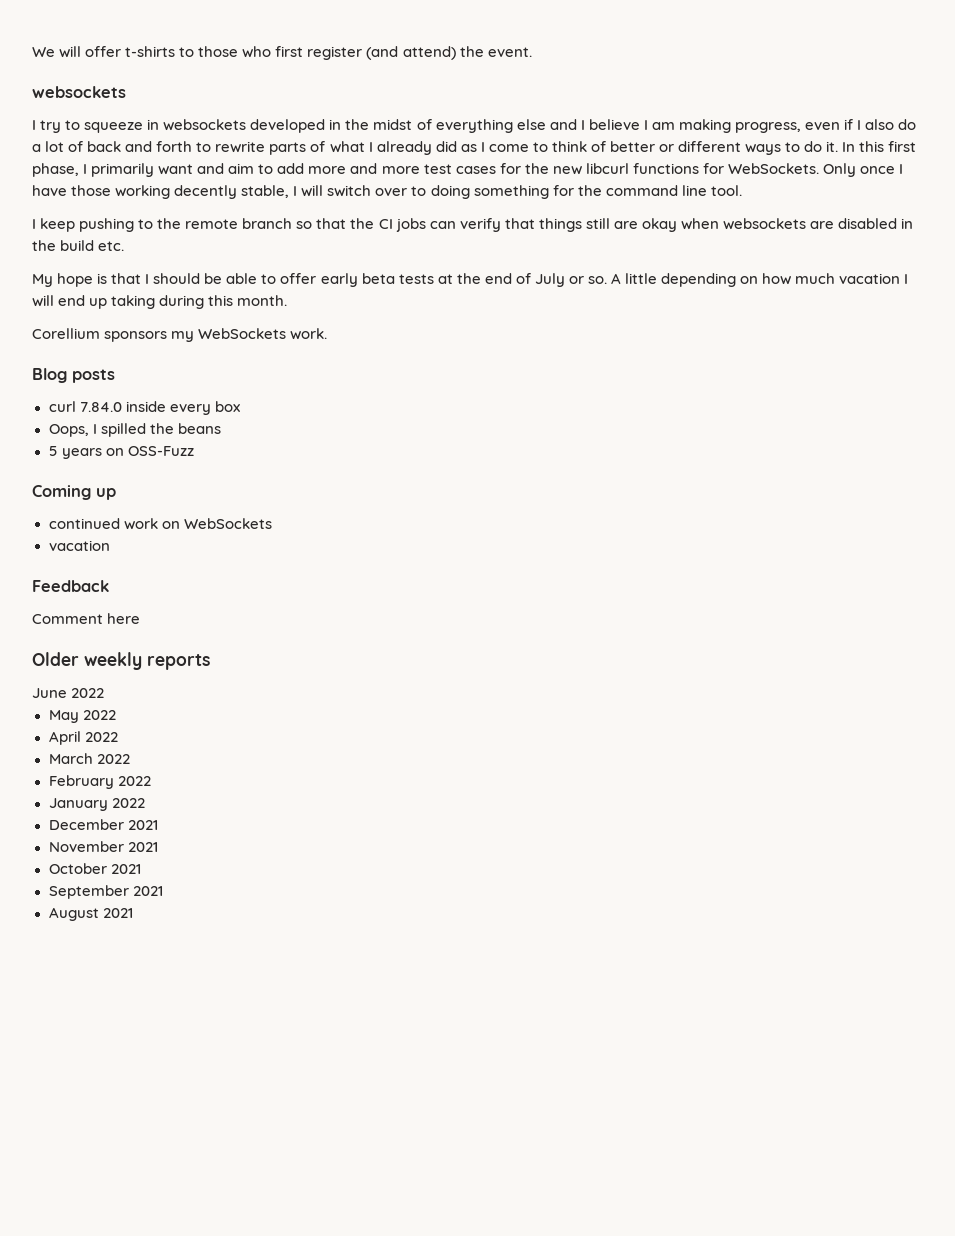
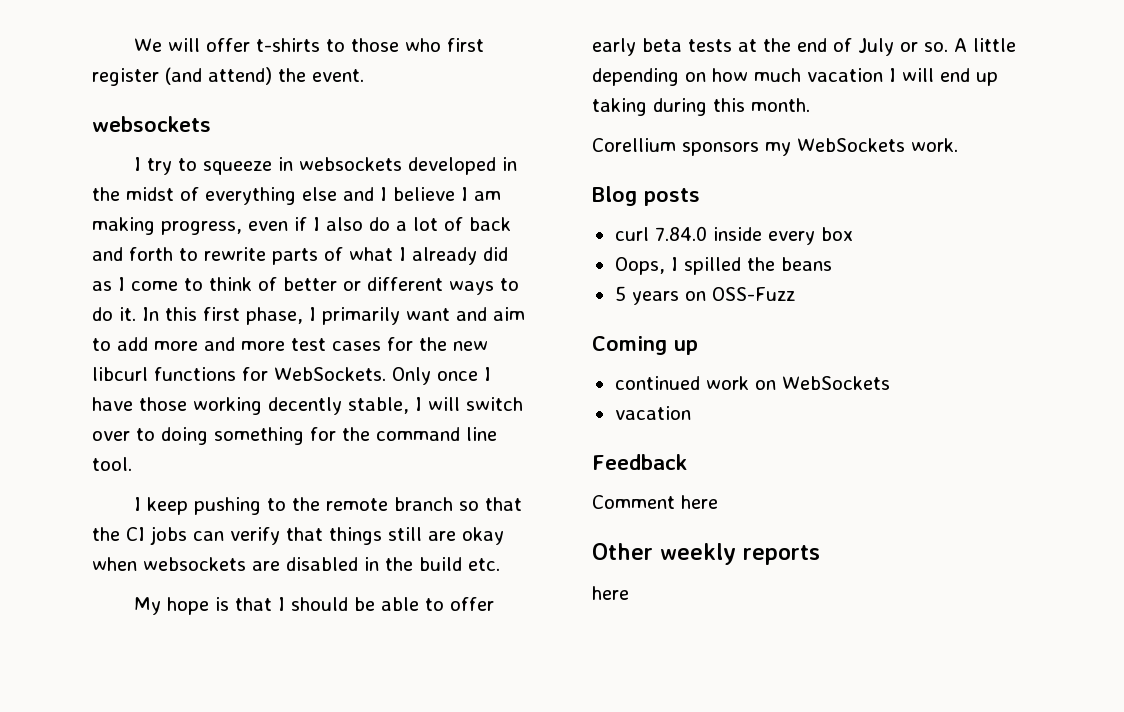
- Older weekly reports
- June 2022
- May 2022
- April 2022
- March 2022
- February 2022
- January 2022
- December 2021
- November 2021
- October 2021
- September 2021
- August 2021
+ Other weekly reports
+ here

